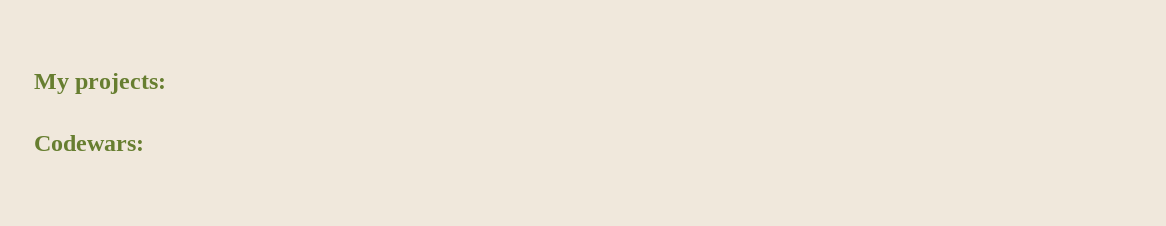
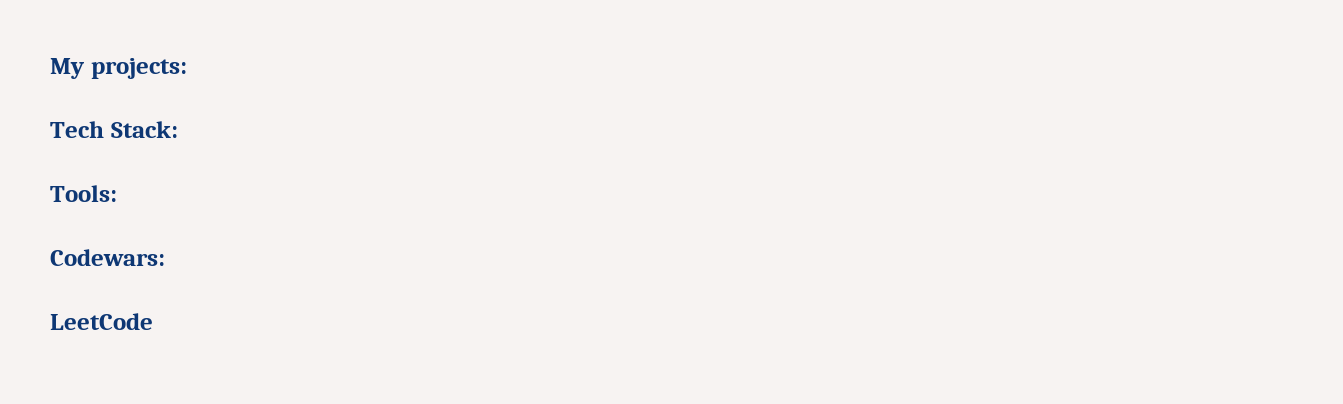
+ Tech Stack:
+ Tools:
+ LeetCode

